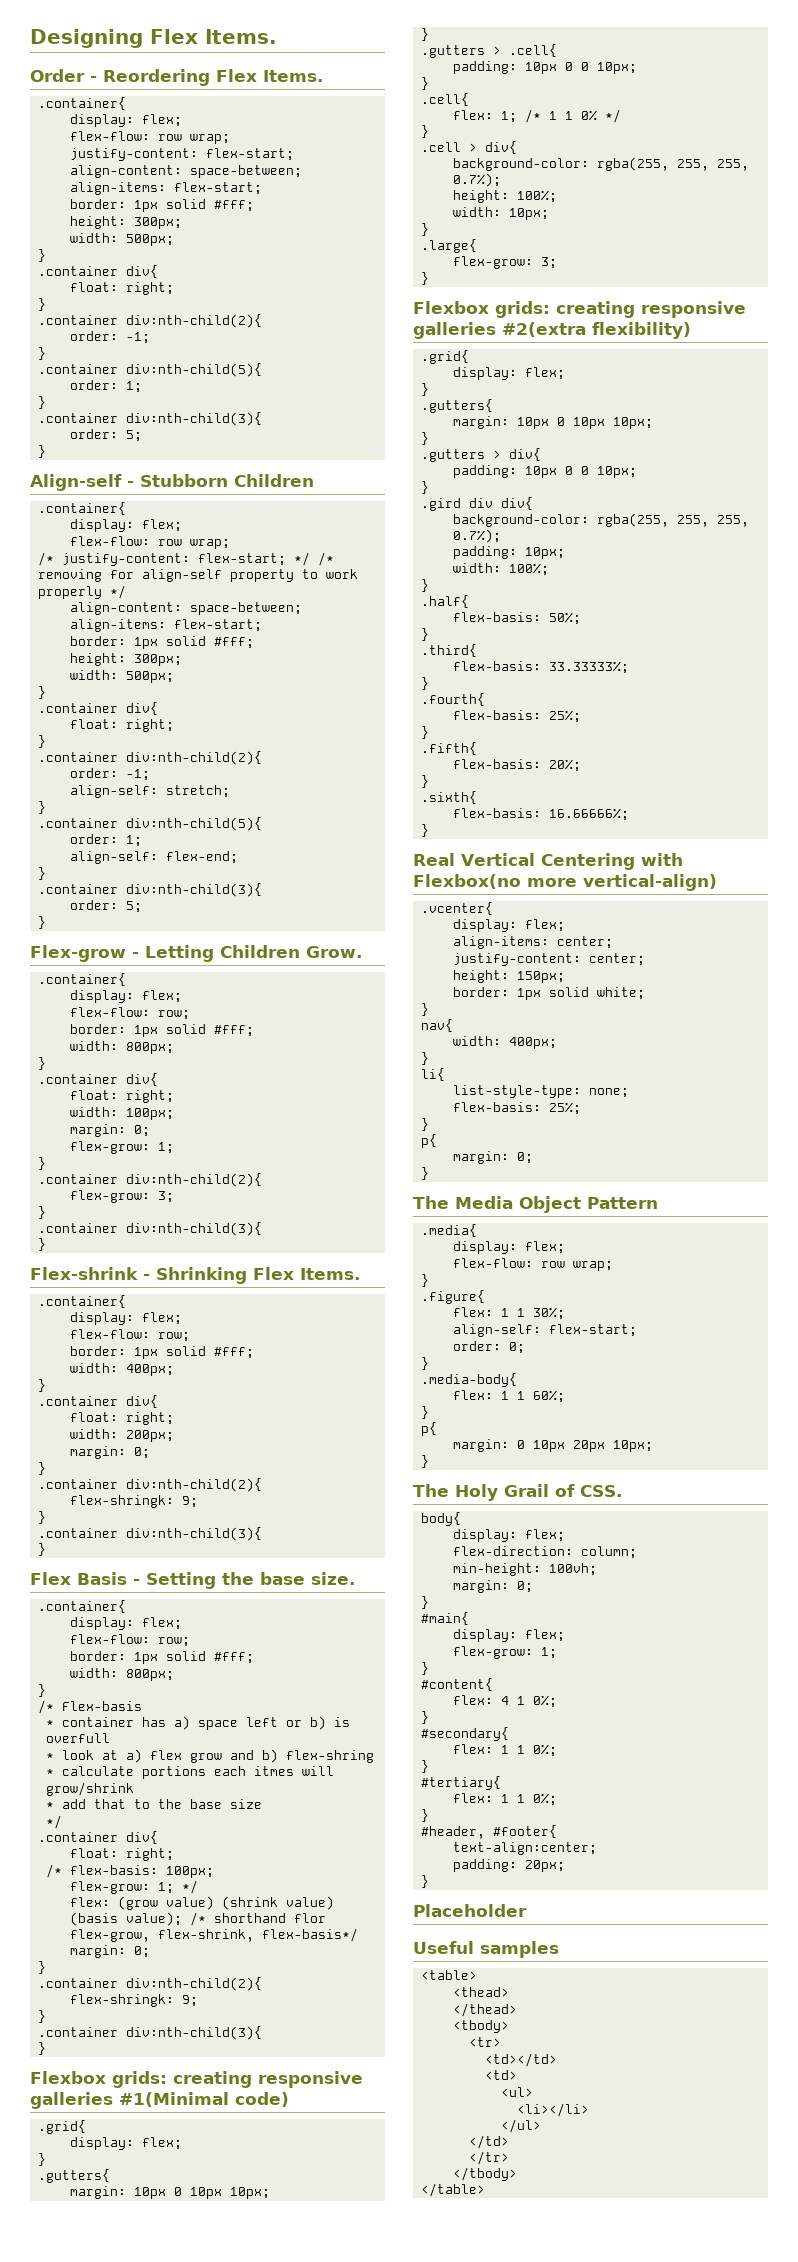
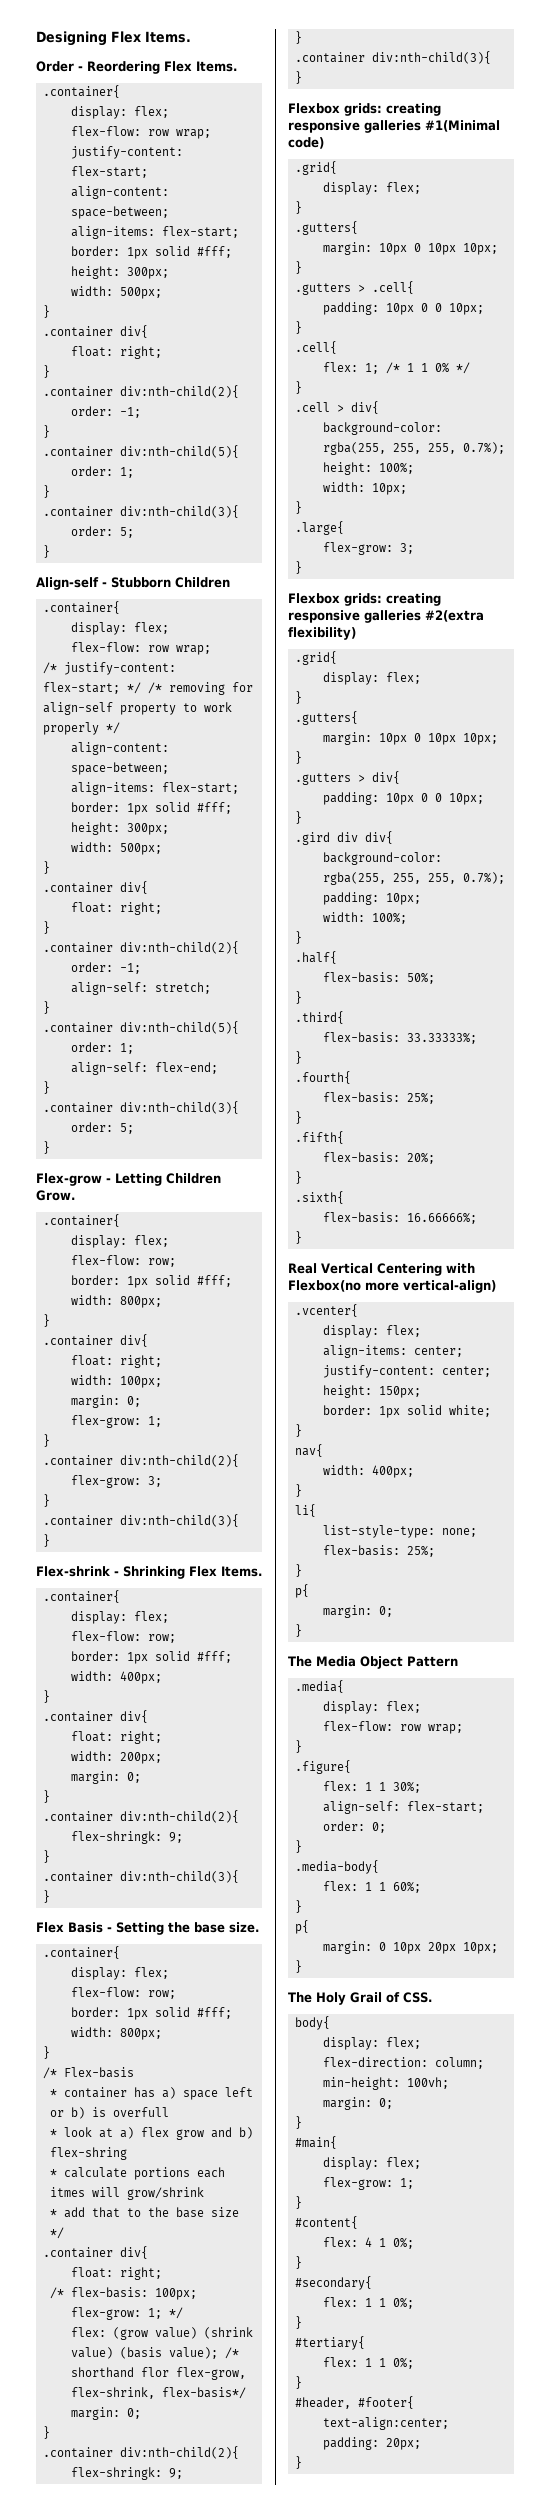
- Placeholder
- Useful samples
- <table>
- <thead>
- </thead>
- <tbody>
- <tr>
- <td></td>
- <td>
- <ul>
- <li></li>
- </ul>
- </td>
- </tr>
- </tbody>
- </table>

